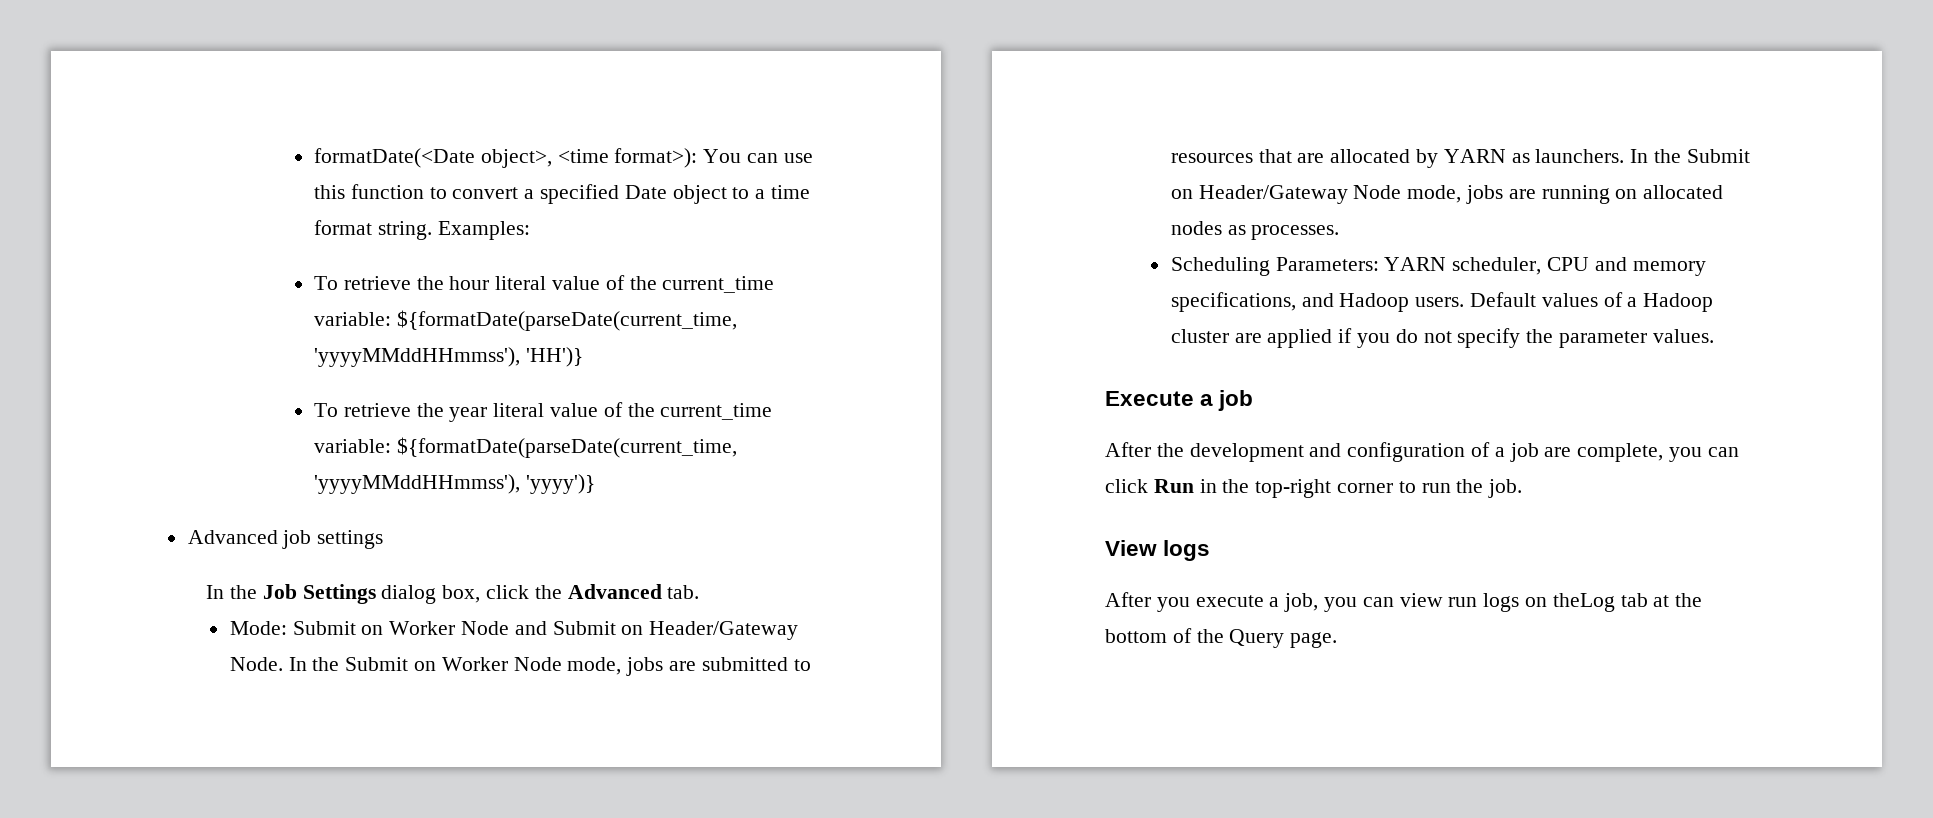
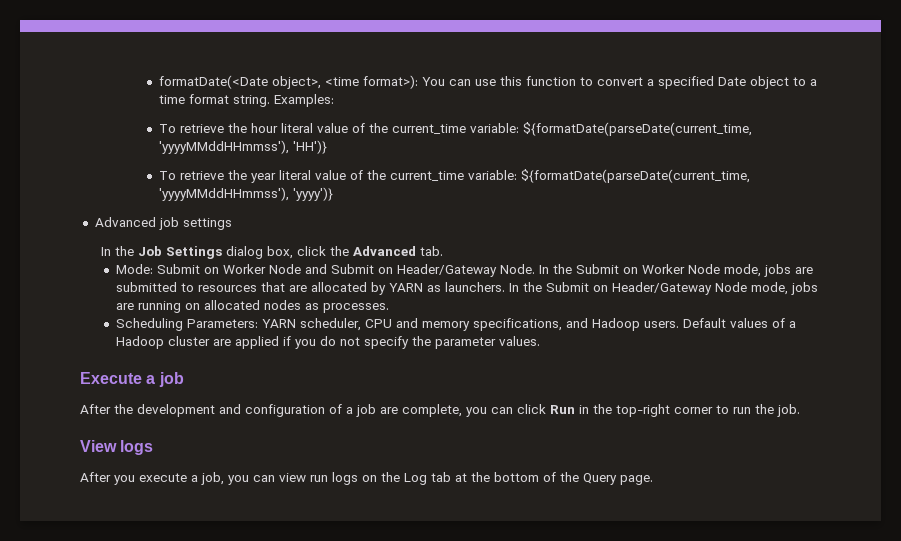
- After you execute a job, you can view run logs on theLog tab at the bottom of the Query page.
+ After you execute a job, you can view run logs on the Log tab at the bottom of the Query page.

